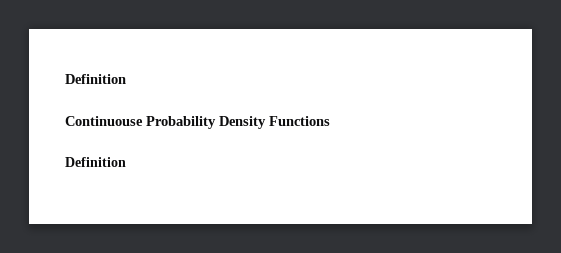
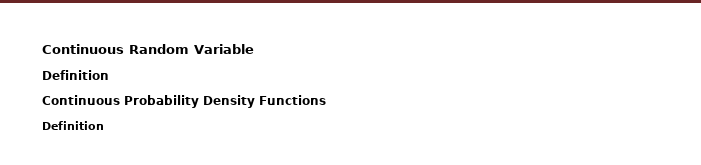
+ Continuous Random Variable
- Continuouse Probability Density Functions
+ Continuous Probability Density Functions

